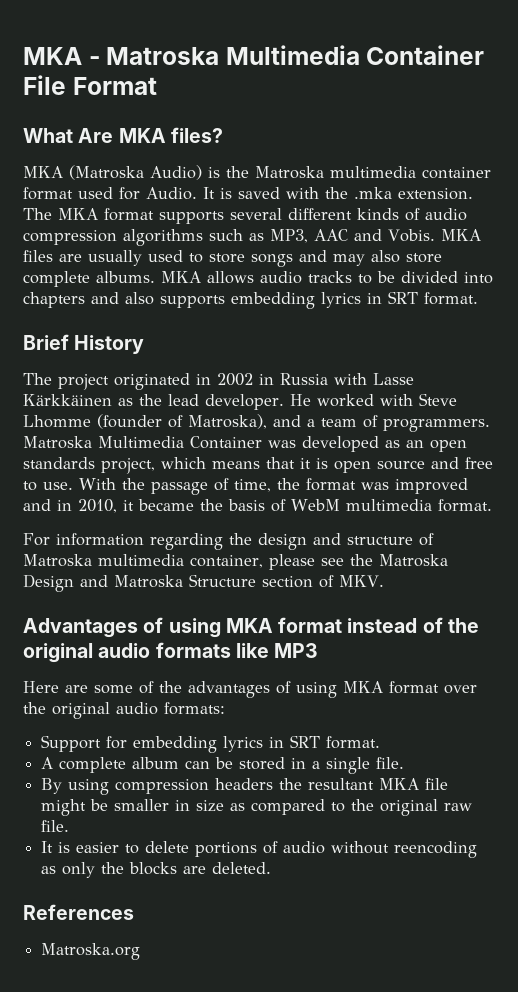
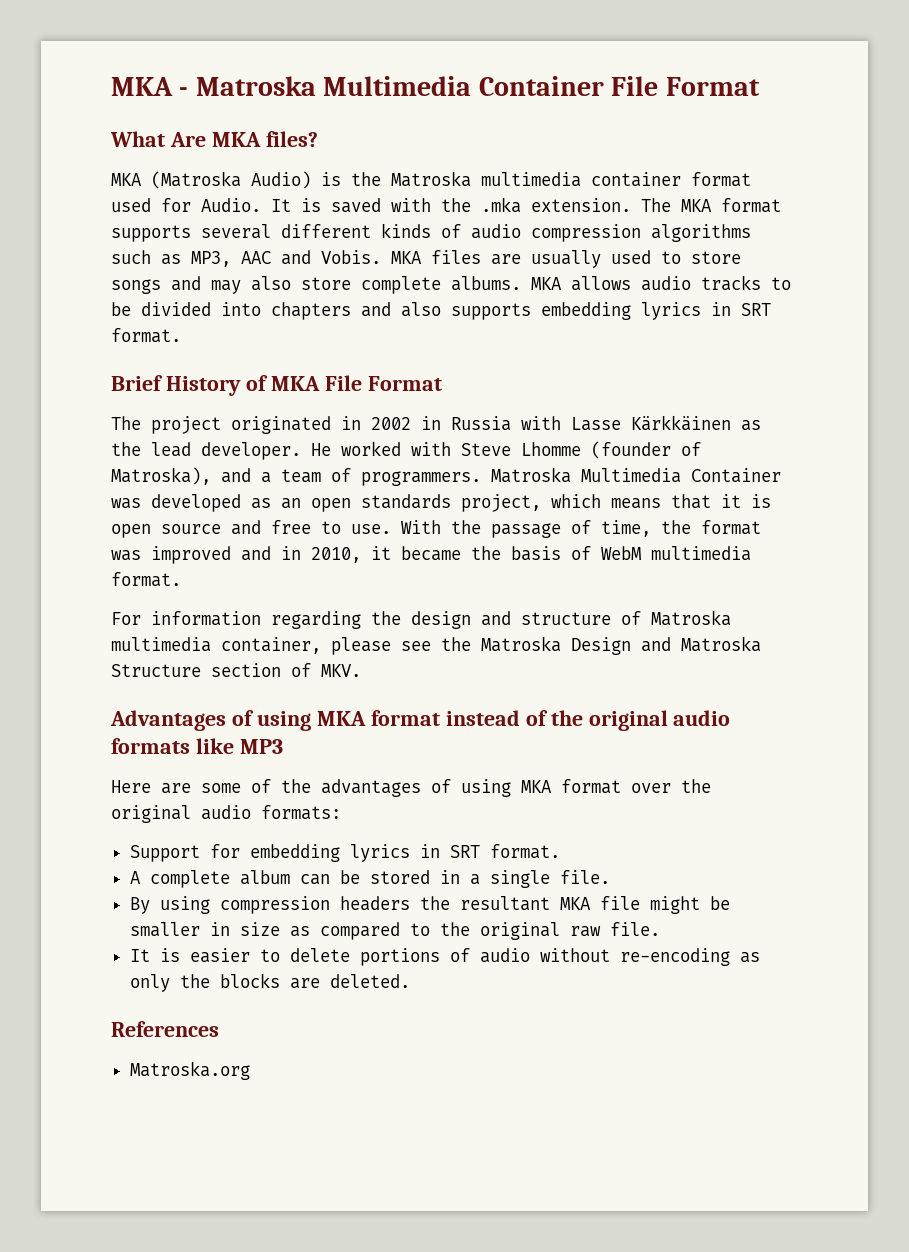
- Brief History
+ Brief History of MKA File Format
- It is easier to delete portions of audio without reencoding as only the blocks are deleted.
+ It is easier to delete portions of audio without re-encoding as only the blocks are deleted.

